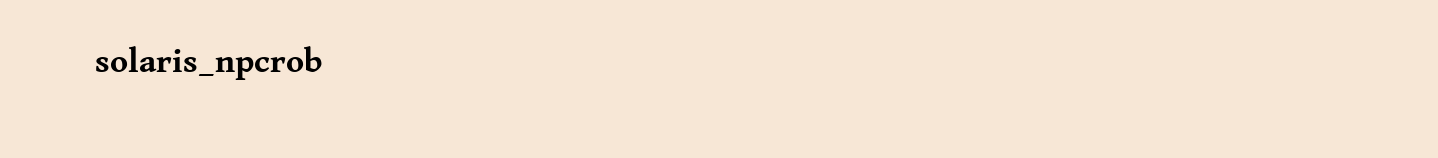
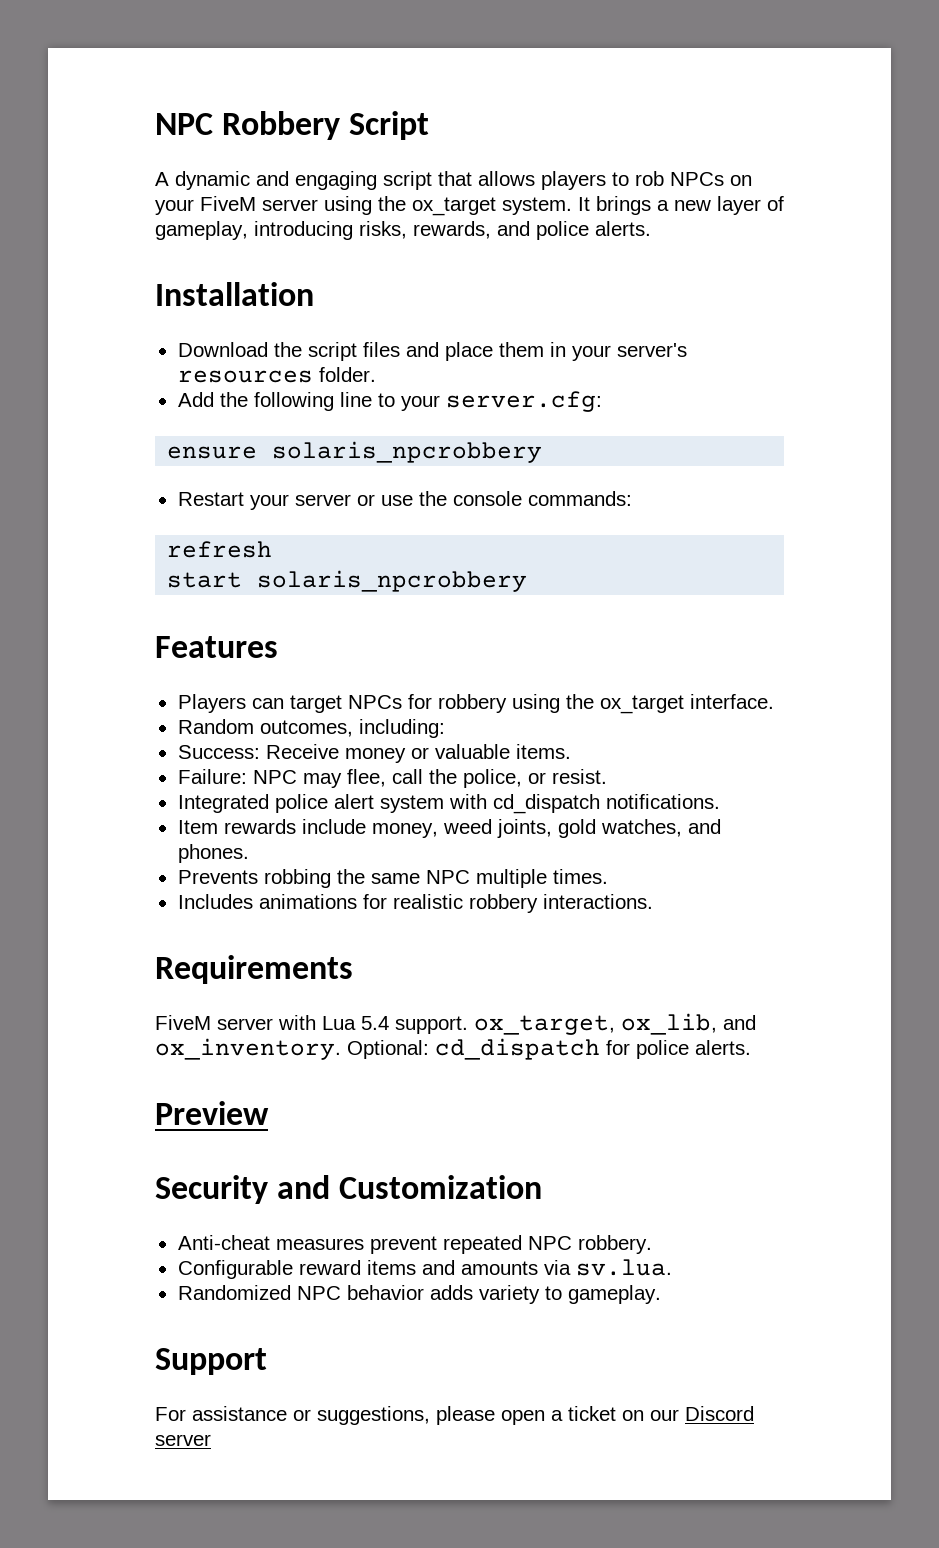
- solaris_npcrob
+ NPC Robbery Script
+ A dynamic and engaging script that allows players to rob NPCs on your FiveM server using the ox_target system. It brings a new layer of gameplay, introducing risks, rewards, and police alerts.
+ Installation
+ Download the script files and place them in your server's resources folder.
+ Add the following line to your server.cfg:
+ ensure solaris_npcrobbery
+ Restart your server or use the console commands:
+ refresh
+ start solaris_npcrobbery
+ Features
+ Players can target NPCs for robbery using the ox_target interface.
+ Random outcomes, including:
+ Success: Receive money or valuable items.
+ Failure: NPC may flee, call the police, or resist.
+ Integrated police alert system with cd_dispatch notifications.
+ Item rewards include money, weed joints, gold watches, and phones.
+ Prevents robbing the same NPC multiple times.
+ Includes animations for realistic robbery interactions.
+ Requirements
+ FiveM server with Lua 5.4 support. ox_target, ox_lib, and ox_inventory. Optional: cd_dispatch for police alerts.
+ Preview
+ Security and Customization
+ Anti-cheat measures prevent repeated NPC robbery.
+ Configurable reward items and amounts via sv.lua.
+ Randomized NPC behavior adds variety to gameplay.
+ Support
+ For assistance or suggestions, please open a ticket on our Discord server

